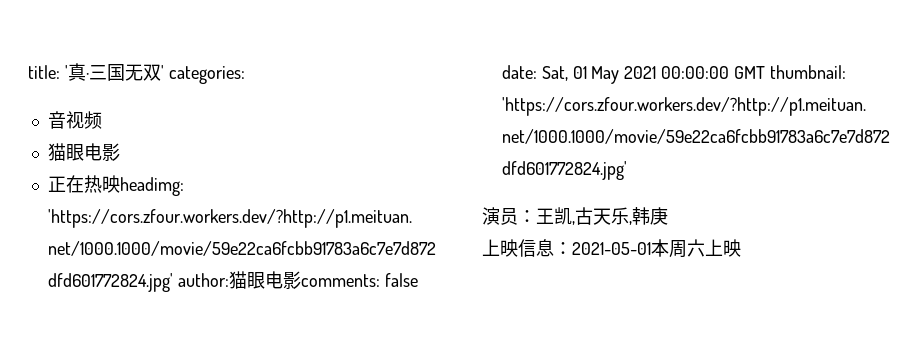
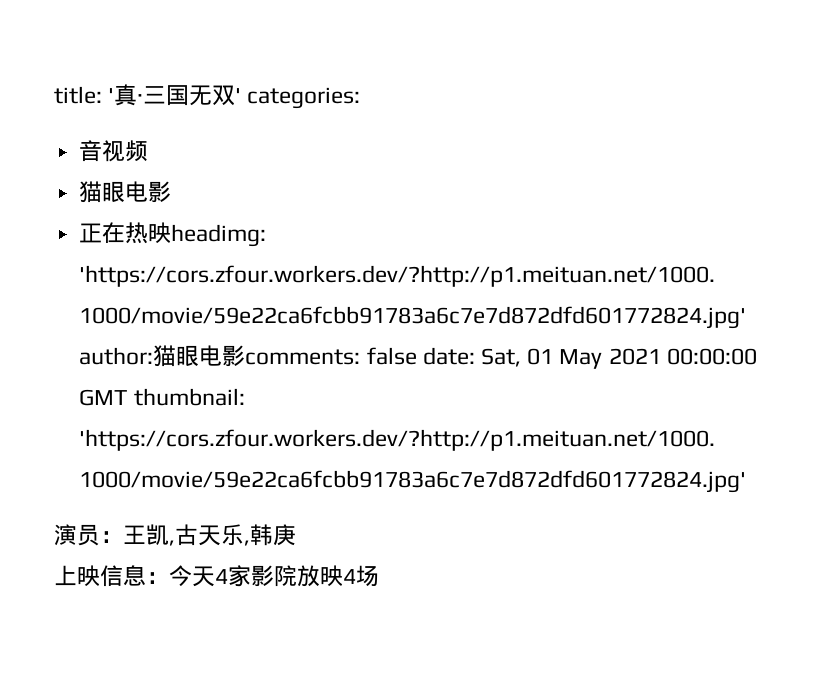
- 上映信息：2021-05-01本周六上映
+ 上映信息：今天4家影院放映4场

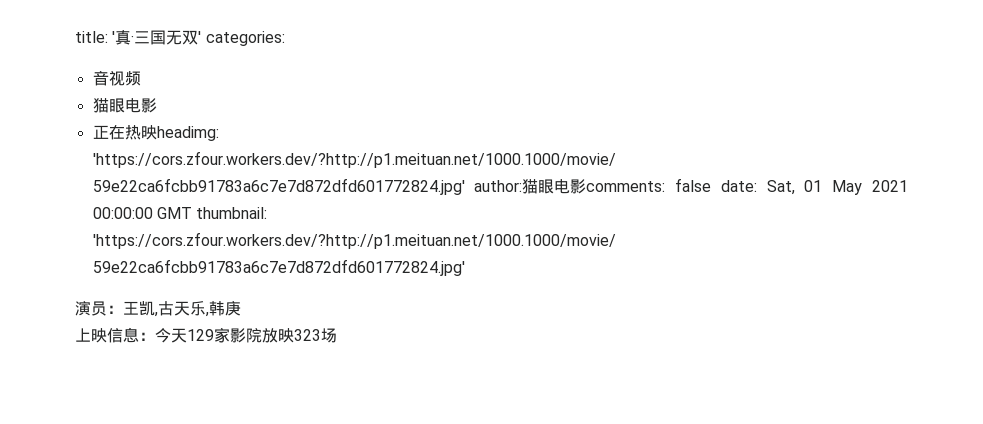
- 上映信息：今天4家影院放映4场
+ 上映信息：今天129家影院放映323场

